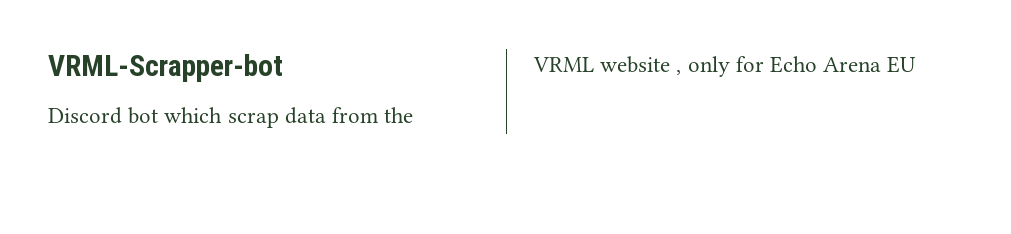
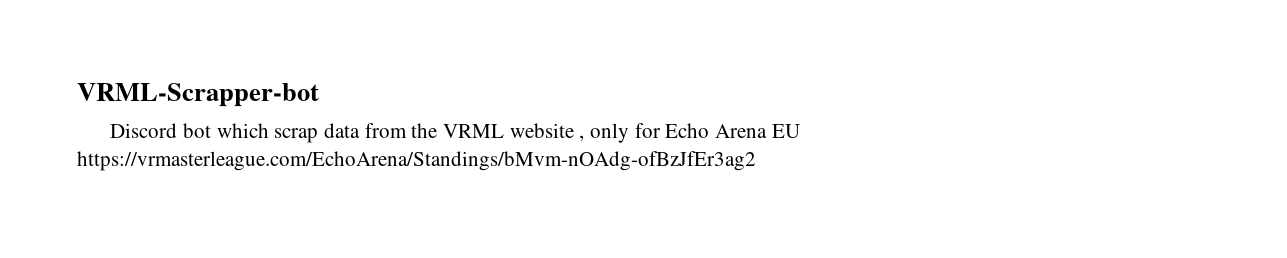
- Discord bot which scrap data from the VRML website , only for Echo Arena EU
+ Discord bot which scrap data from the VRML website , only for Echo Arena EU https://vrmasterleague.com/EchoArena/Standings/bMvm-nOAdg-ofBzJfEr3ag2

